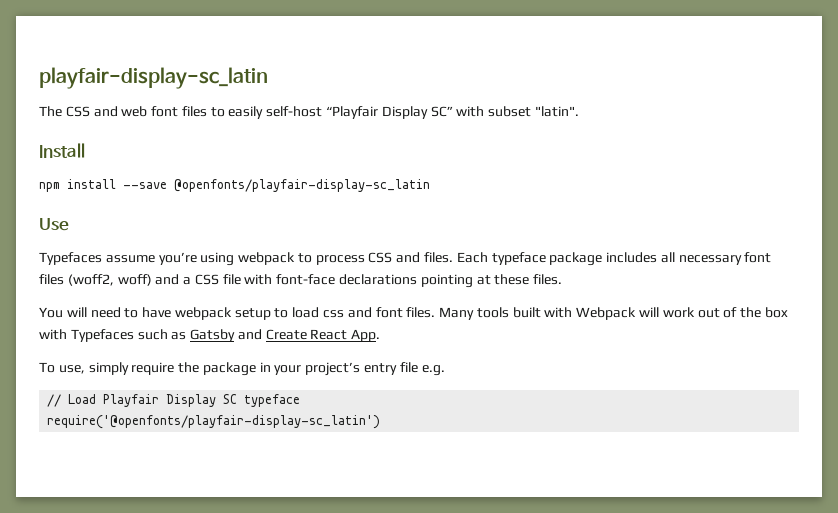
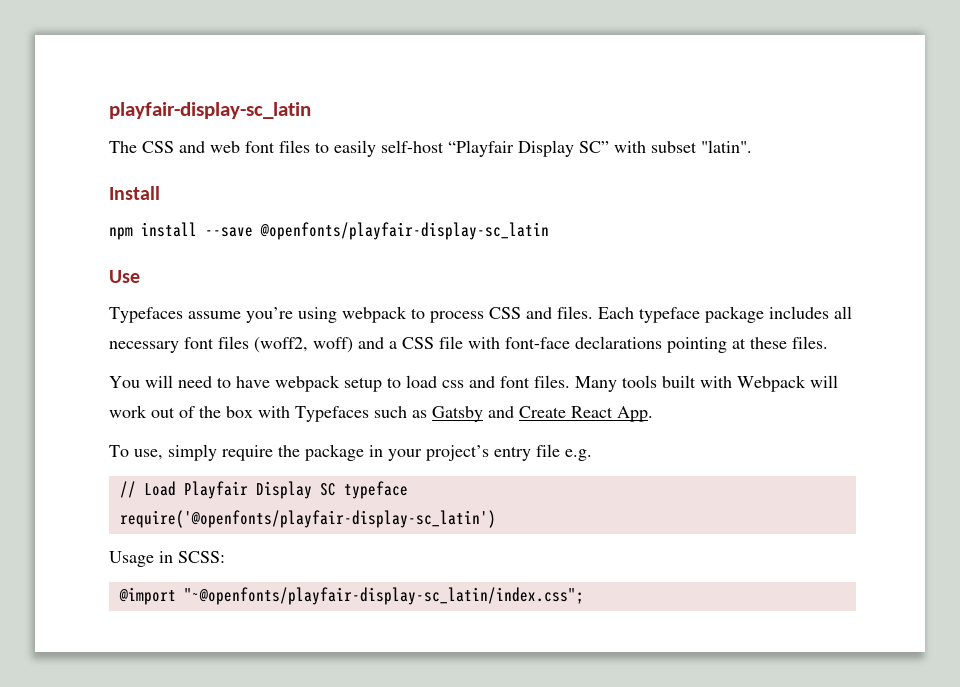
+ Usage in SCSS:
+ @import "~@openfonts/playfair-display-sc_latin/index.css";

